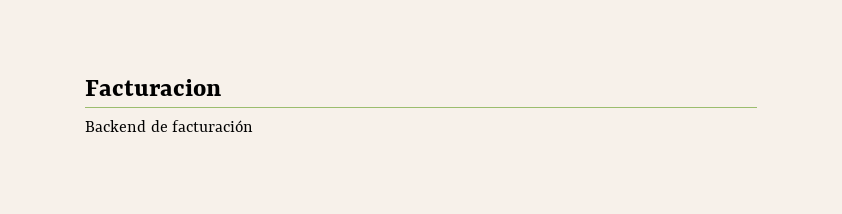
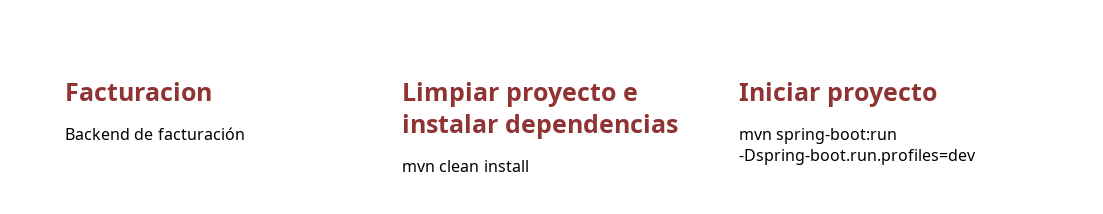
+ Limpiar proyecto e instalar dependencias
+ mvn clean install
+ Iniciar proyecto
+ mvn spring-boot:run -Dspring-boot.run.profiles=dev

